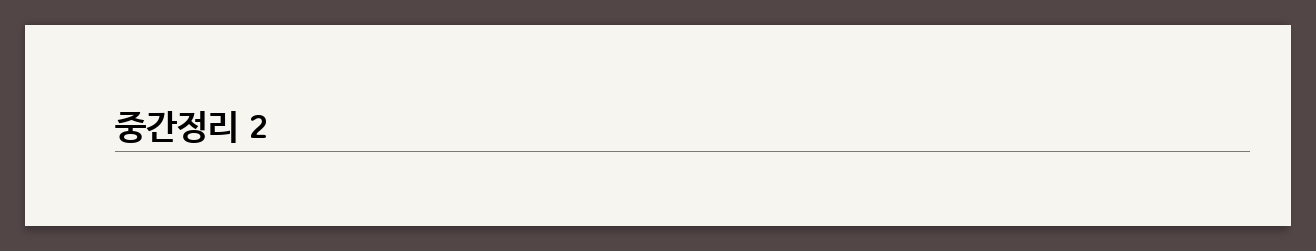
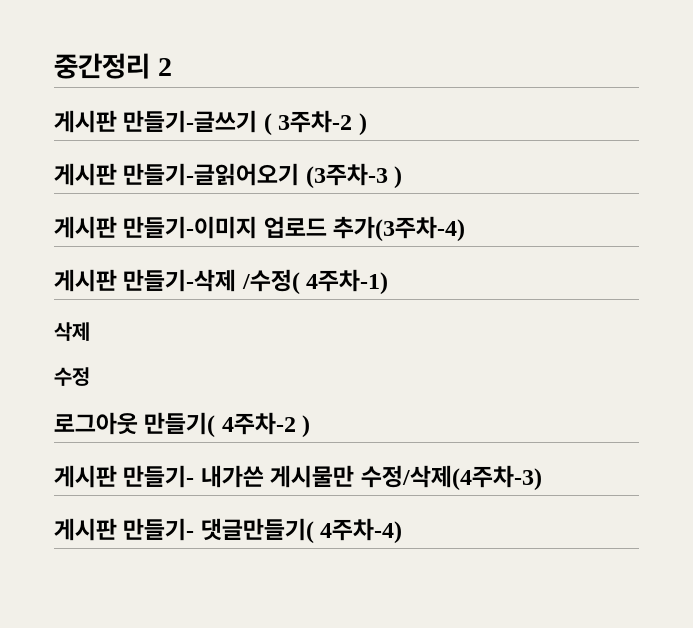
+ 게시판 만들기-글쓰기 ( 3주차-2 )
+ 게시판 만들기-글읽어오기 (3주차-3 )
+ 게시판 만들기-이미지 업로드 추가(3주차-4)
+ 게시판 만들기-삭제 /수정( 4주차-1)
+ 삭제
+ 수정
+ 로그아웃 만들기( 4주차-2 )
+ 게시판 만들기- 내가쓴 게시물만 수정/삭제(4주차-3)
+ 게시판 만들기- 댓글만들기( 4주차-4)

